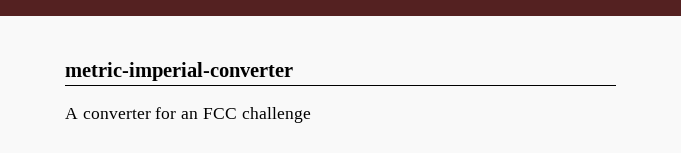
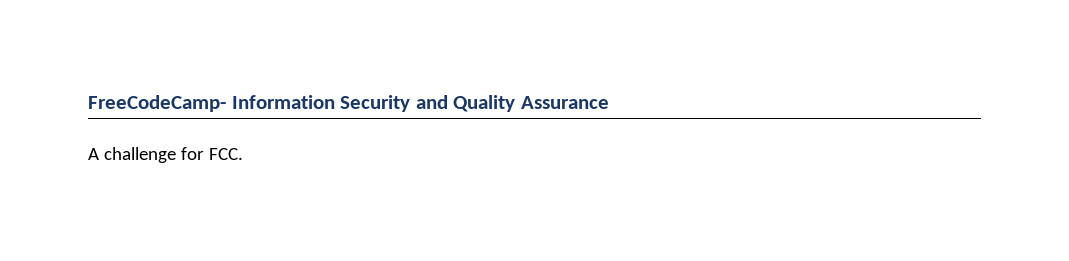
- metric-imperial-converter
- A converter for an FCC challenge
+ FreeCodeCamp- Information Security and Quality Assurance
+ A challenge for FCC.

